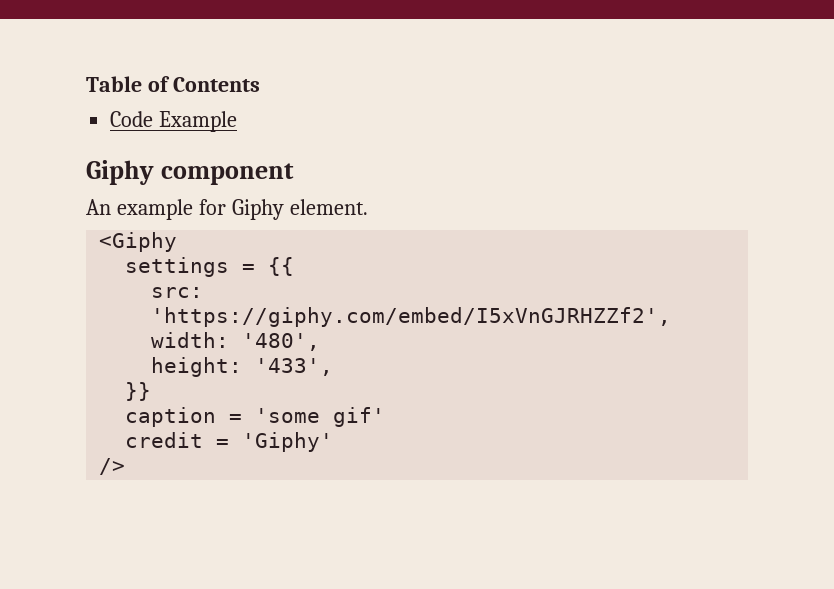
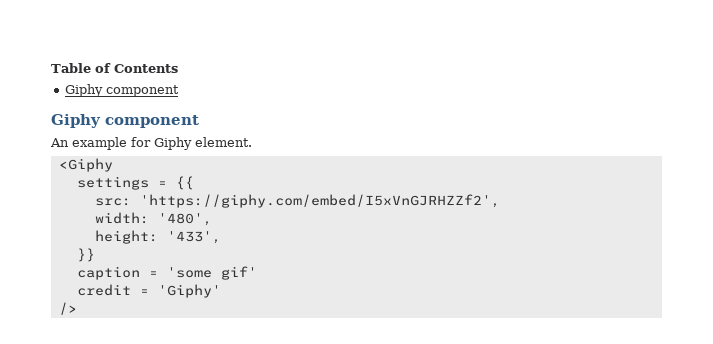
  Table of Contents
- Code Example
+ Giphy component

